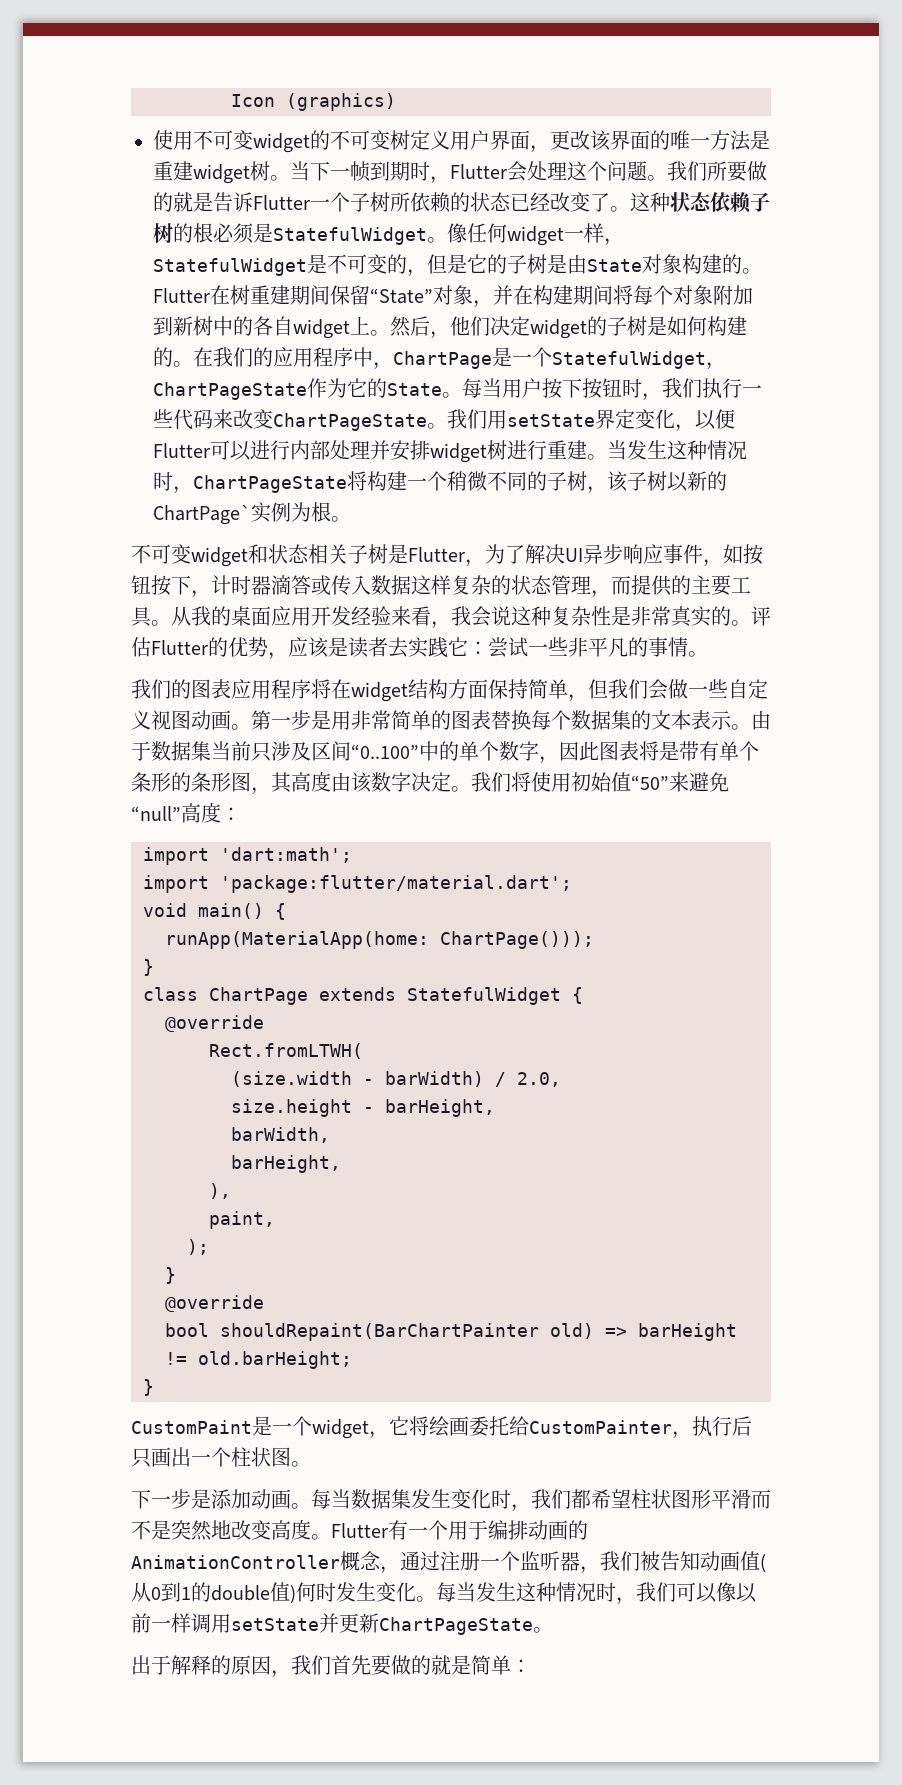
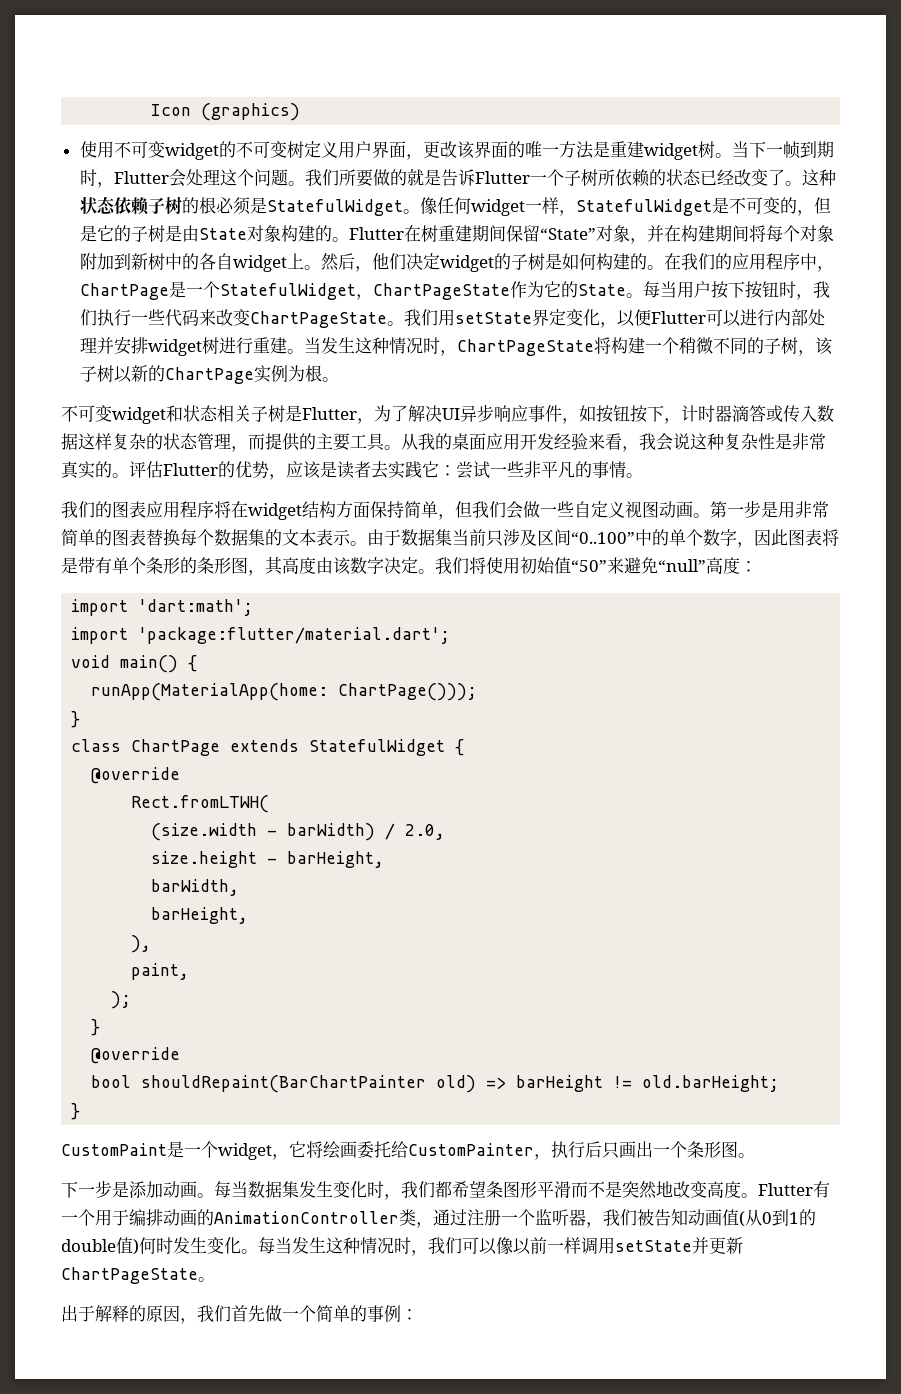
- 当发生这种情况时，ChartPageState将构建一个稍微不同的子树，该子树以新的ChartPage`实例为根。
+ 当发生这种情况时，ChartPageState将构建一个稍微不同的子树，该子树以新的ChartPage实例为根。
- CustomPaint是一个widget，它将绘画委托给CustomPainter，执行后只画出一个柱状图。
+ CustomPaint是一个widget，它将绘画委托给CustomPainter，执行后只画出一个条形图。
- 每当数据集发生变化时，我们都希望柱状图形平滑而不是突然地改变高度。
+ 每当数据集发生变化时，我们都希望条图形平滑而不是突然地改变高度。
- Flutter有一个用于编排动画的AnimationController概念，通过注册一个监听器，我们被告知动画值(从0到1的double值)何时发生变化。
+ Flutter有一个用于编排动画的AnimationController类，通过注册一个监听器，我们被告知动画值(从0到1的double值)何时发生变化。
- 出于解释的原因，我们首先要做的就是简单：
+ 出于解释的原因，我们首先做一个简单的事例：

